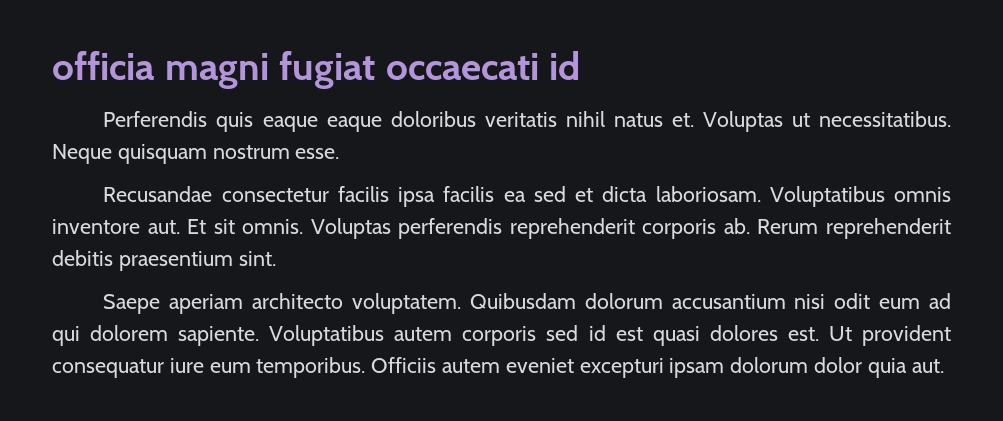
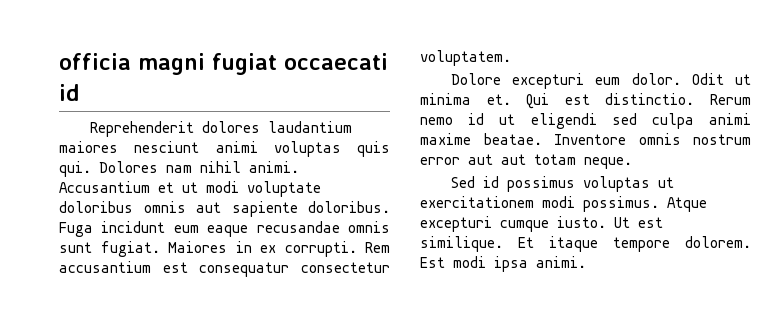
- Perferendis quis eaque eaque doloribus veritatis nihil natus et. Voluptas ut necessitatibus. Neque quisquam nostrum esse.
- Recusandae consectetur facilis ipsa facilis ea sed et dicta laboriosam. Voluptatibus omnis inventore aut. Et sit omnis. Voluptas perferendis reprehenderit corporis ab. Rerum reprehenderit debitis praesentium sint.
- Saepe aperiam architecto voluptatem. Quibusdam dolorum accusantium nisi odit eum ad qui dolorem sapiente. Voluptatibus autem corporis sed id est quasi dolores est. Ut provident consequatur iure eum temporibus. Officiis autem eveniet excepturi ipsam dolorum dolor quia aut.
+ Reprehenderit dolores laudantium maiores nesciunt animi voluptas quis qui. Dolores nam nihil animi. Accusantium et ut modi voluptate doloribus omnis aut sapiente doloribus. Fuga incidunt eum eaque recusandae omnis sunt fugiat. Maiores in ex corrupti. Rem accusantium est consequatur consectetur voluptatem.
+ Dolore excepturi eum dolor. Odit ut minima et. Qui est distinctio. Rerum nemo id ut eligendi sed culpa animi maxime beatae. Inventore omnis nostrum error aut aut totam neque.
+ Sed id possimus voluptas ut exercitationem modi possimus. Atque excepturi cumque iusto. Ut est similique. Et itaque tempore dolorem. Est modi ipsa animi.

